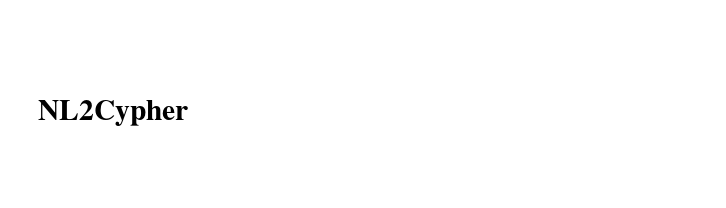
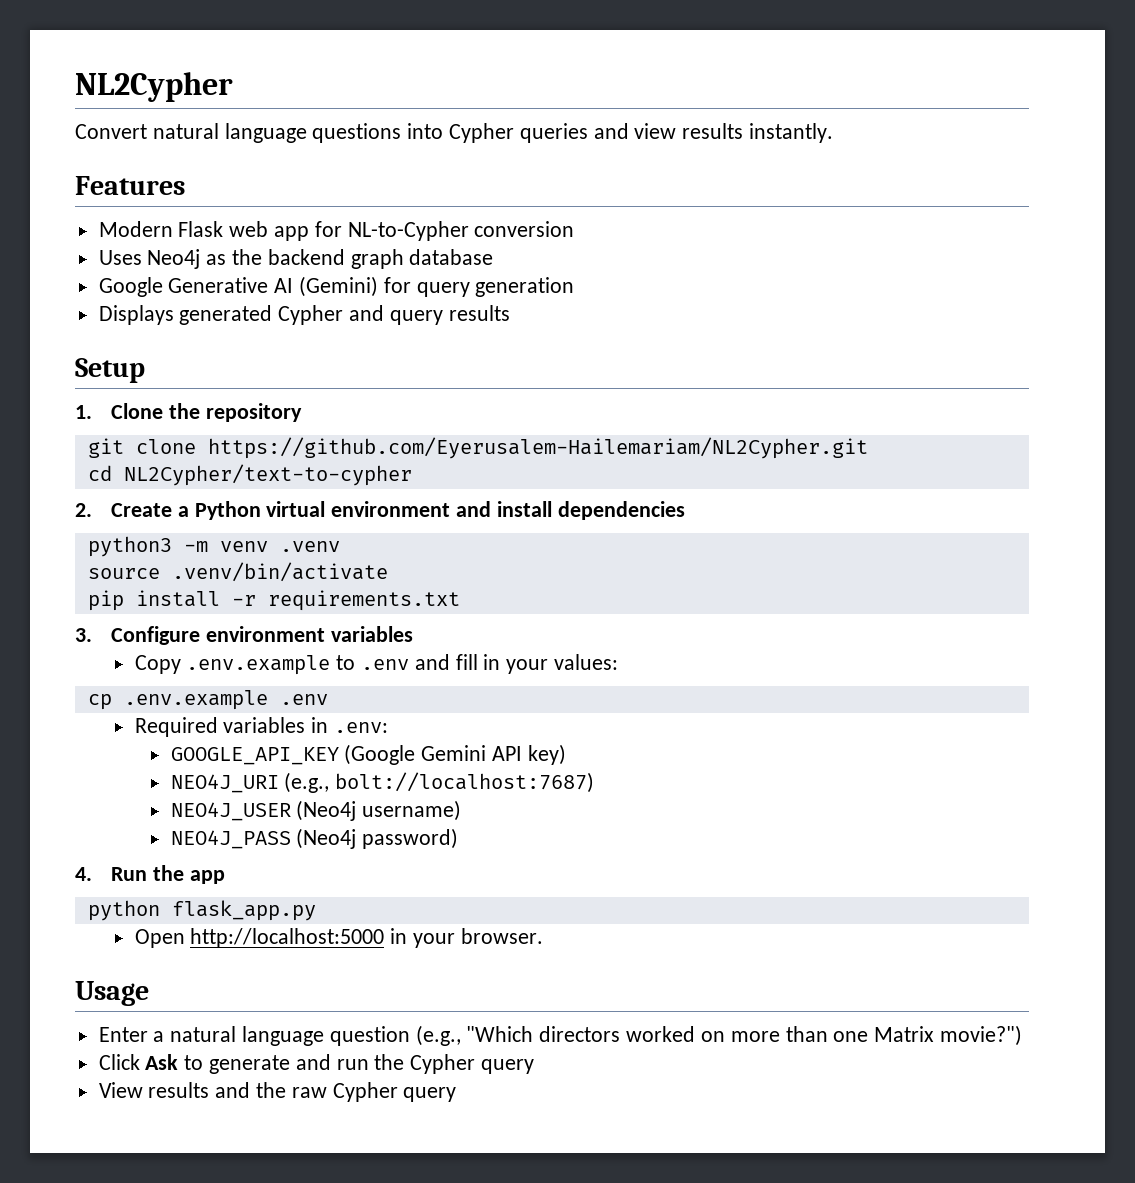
+ Convert natural language questions into Cypher queries and view results instantly.
+ Features
+ Modern Flask web app for NL-to-Cypher conversion
+ Uses Neo4j as the backend graph database
+ Google Generative AI (Gemini) for query generation
+ Displays generated Cypher and query results
+ Setup
+ 1. Clone the repository
+ git clone https://github.com/Eyerusalem-Hailemariam/NL2Cypher.git
+ cd NL2Cypher/text-to-cypher
+ 2. Create a Python virtual environment and install dependencies
+ python3 -m venv .venv
+ source .venv/bin/activate
+ pip install -r requirements.txt
+ 3. Configure environment variables
+ Copy .env.example to .env and fill in your values:
+ cp .env.example .env
+ Required variables in .env:
+ GOOGLE_API_KEY (Google Gemini API key)
+ NEO4J_URI (e.g., bolt://localhost:7687)
+ NEO4J_USER (Neo4j username)
+ NEO4J_PASS (Neo4j password)
+ 4. Run the app
+ python flask_app.py
+ Open http://localhost:5000 in your browser.
+ Usage
+ Enter a natural language question (e.g., "Which directors worked on more than one Matrix movie?")
+ Click Ask to generate and run the Cypher query
+ View results and the raw Cypher query

